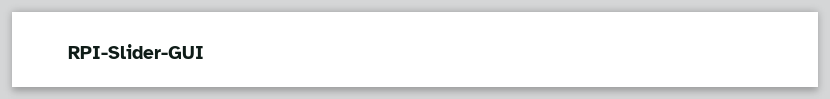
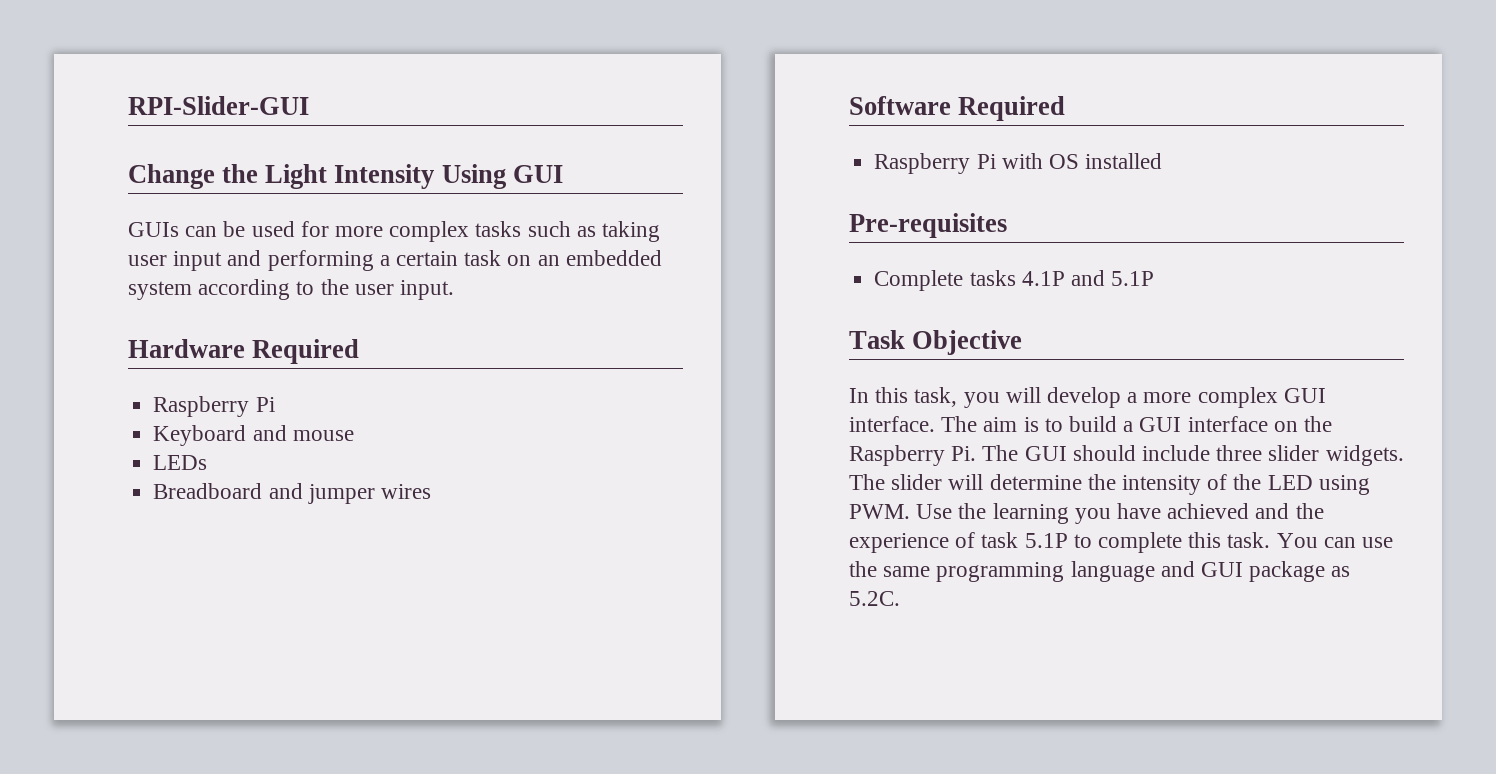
+ Change the Light Intensity Using GUI
+ GUIs can be used for more complex tasks such as taking user input and performing a certain task on an embedded system according to the user input.
+ Hardware Required
+ Raspberry Pi
+ Keyboard and mouse
+ LEDs
+ Breadboard and jumper wires
+ Software Required
+ Raspberry Pi with OS installed
+ Pre-requisites
+ Complete tasks 4.1P and 5.1P
+ Task Objective
+ In this task, you will develop a more complex GUI interface. The aim is to build a GUI interface on the Raspberry Pi. The GUI should include three slider widgets. The slider will determine the intensity of the LED using PWM. Use the learning you have achieved and the experience of task 5.1P to complete this task. You can use the same programming language and GUI package as 5.2C.

